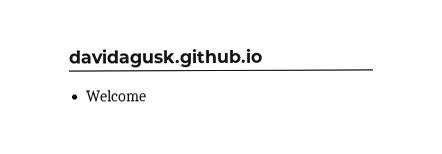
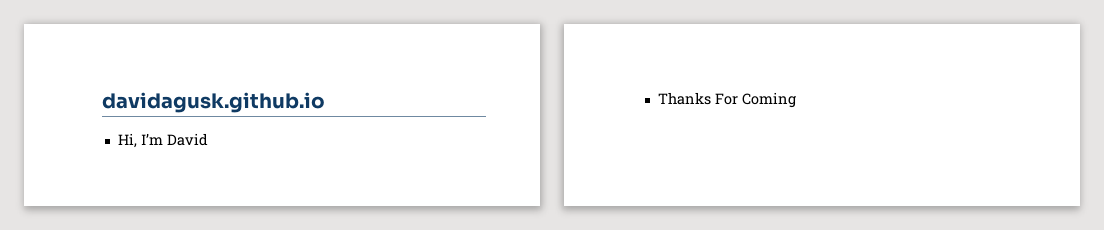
- Welcome
+ Hi, I’m David
+ Thanks For Coming

